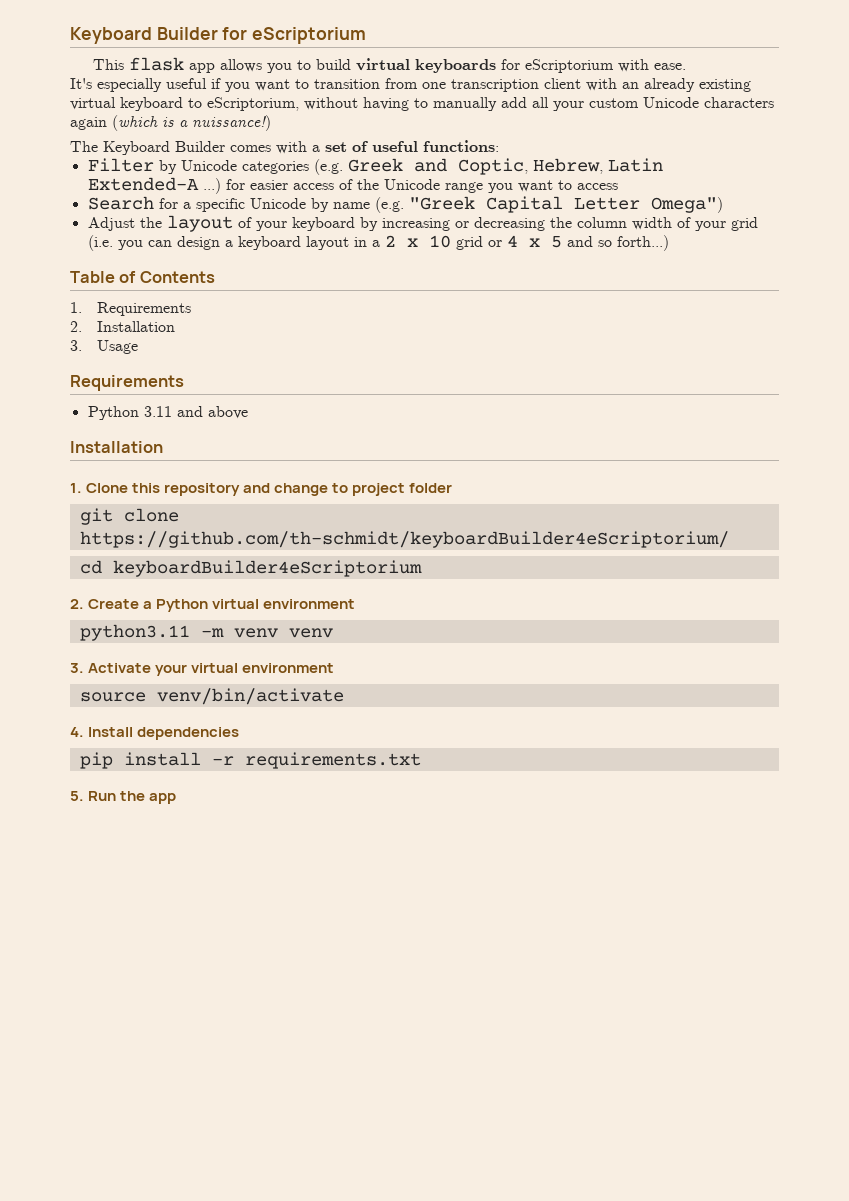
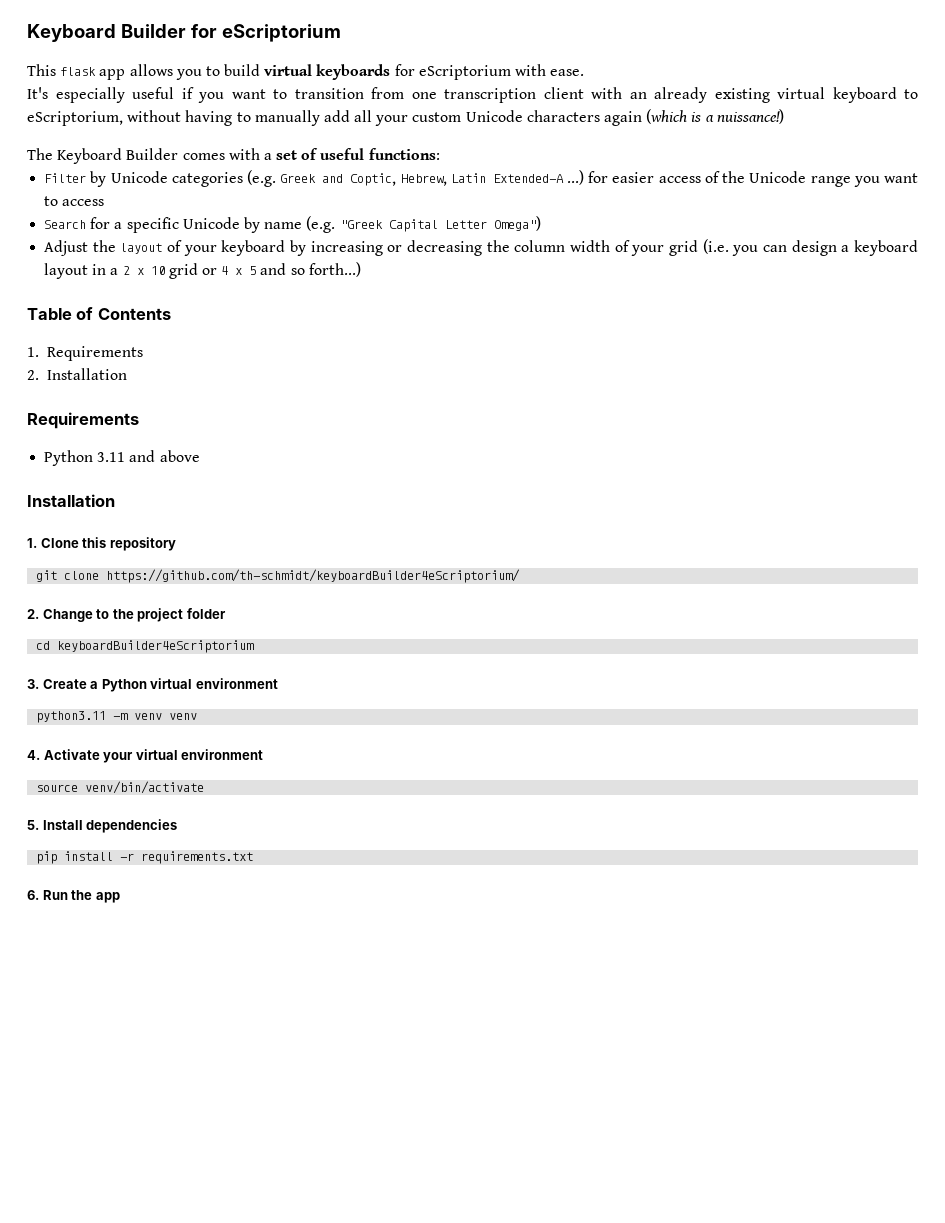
- 3. Usage
- 1. Clone this repository and change to project folder
+ 1. Clone this repository
  git clone https://github.com/th-schmidt/keyboardBuilder4eScriptorium/
+ 2. Change to the project folder
- 2. Create a Python virtual environment
+ 3. Create a Python virtual environment
- 3. Activate your virtual environment
+ 4. Activate your virtual environment
- 4. Install dependencies
+ 5. Install dependencies
- 5. Run the app
+ 6. Run the app

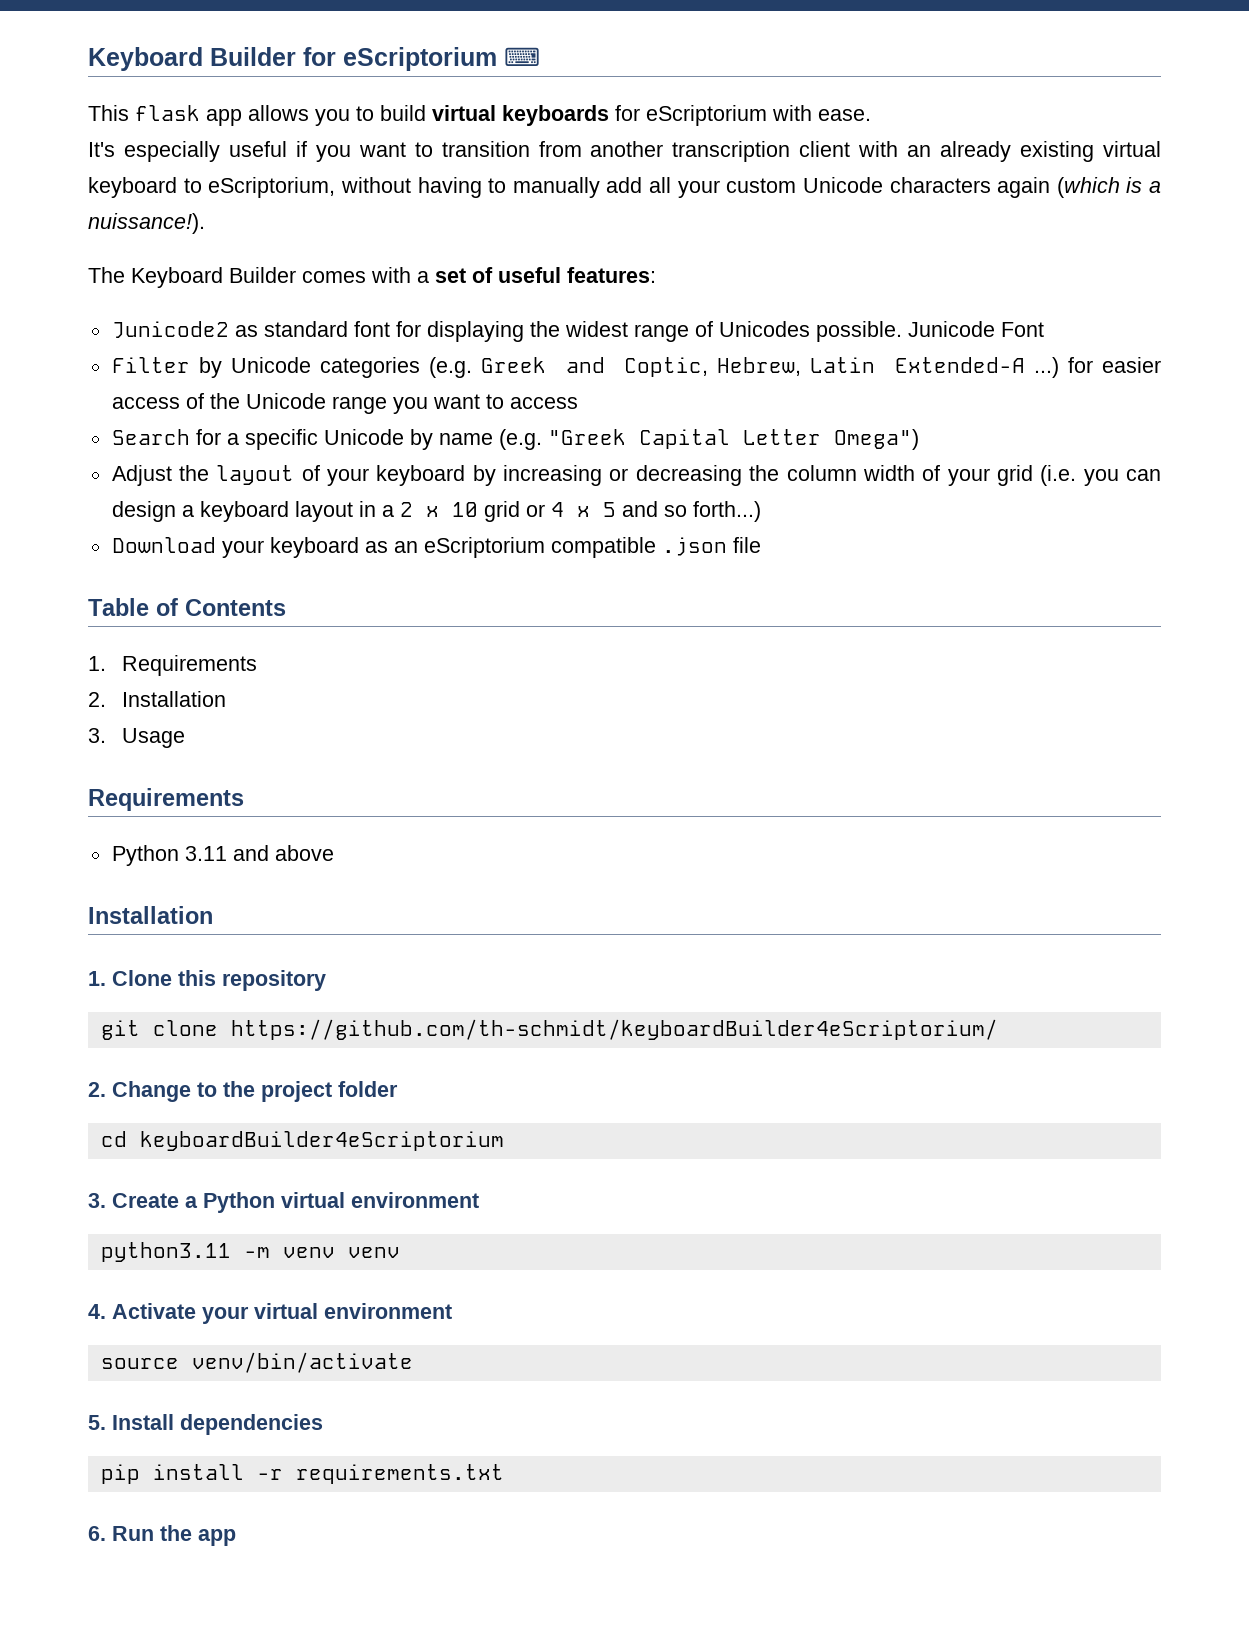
- Keyboard Builder for eScriptorium
+ Keyboard Builder for eScriptorium ⌨
- It's especially useful if you want to transition from one transcription client with an already existing virtual keyboard to eScriptorium, without having to manually add all your custom Unicode characters again (which is a nuissance!)
+ It's especially useful if you want to transition from another transcription client with an already existing virtual keyboard to eScriptorium, without having to manually add all your custom Unicode characters again (which is a nuissance!).
- The Keyboard Builder comes with a set of useful functions:
+ The Keyboard Builder comes with a set of useful features:
+ Junicode2 as standard font for displaying the widest range of Unicodes possible. Junicode Font
+ Download your keyboard as an eScriptorium compatible .json file
+ 3. Usage

